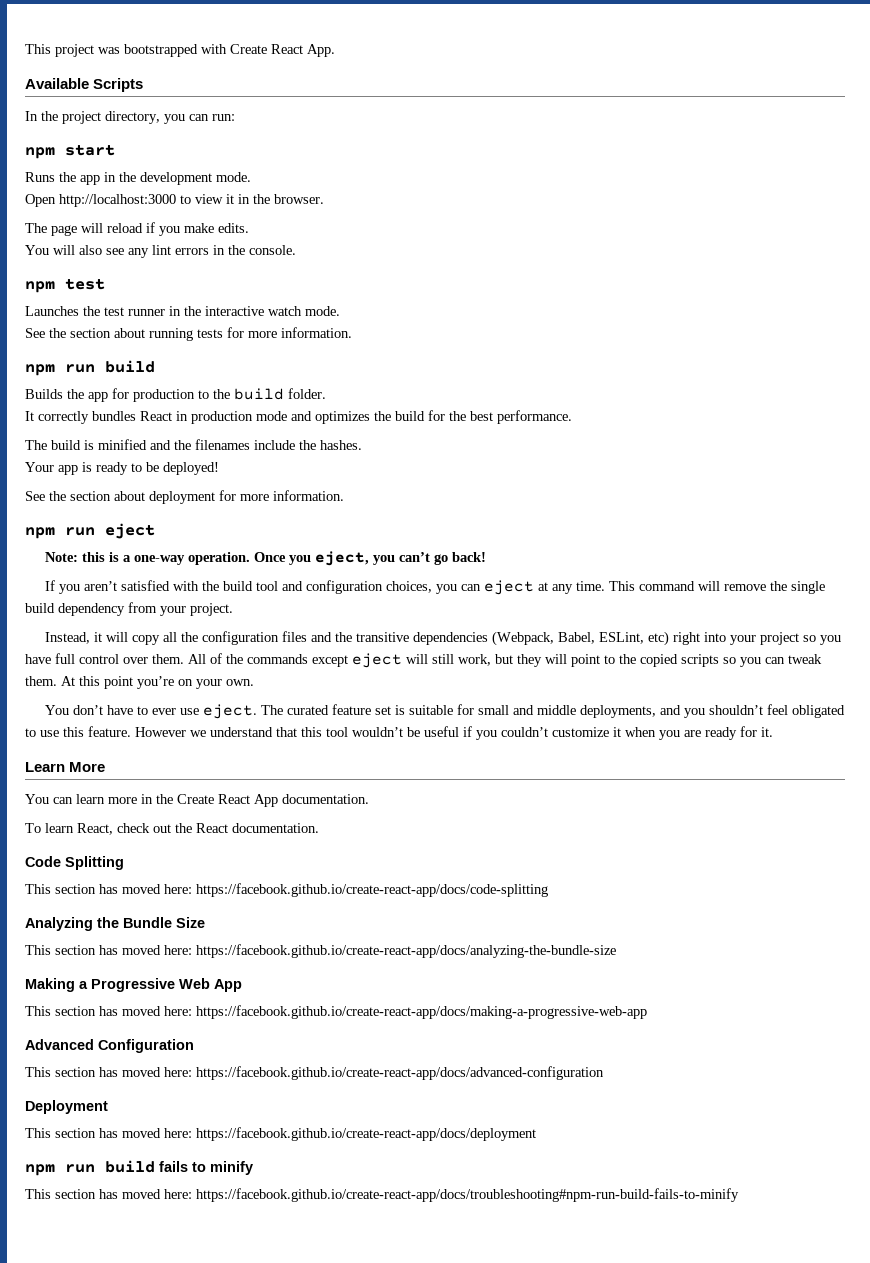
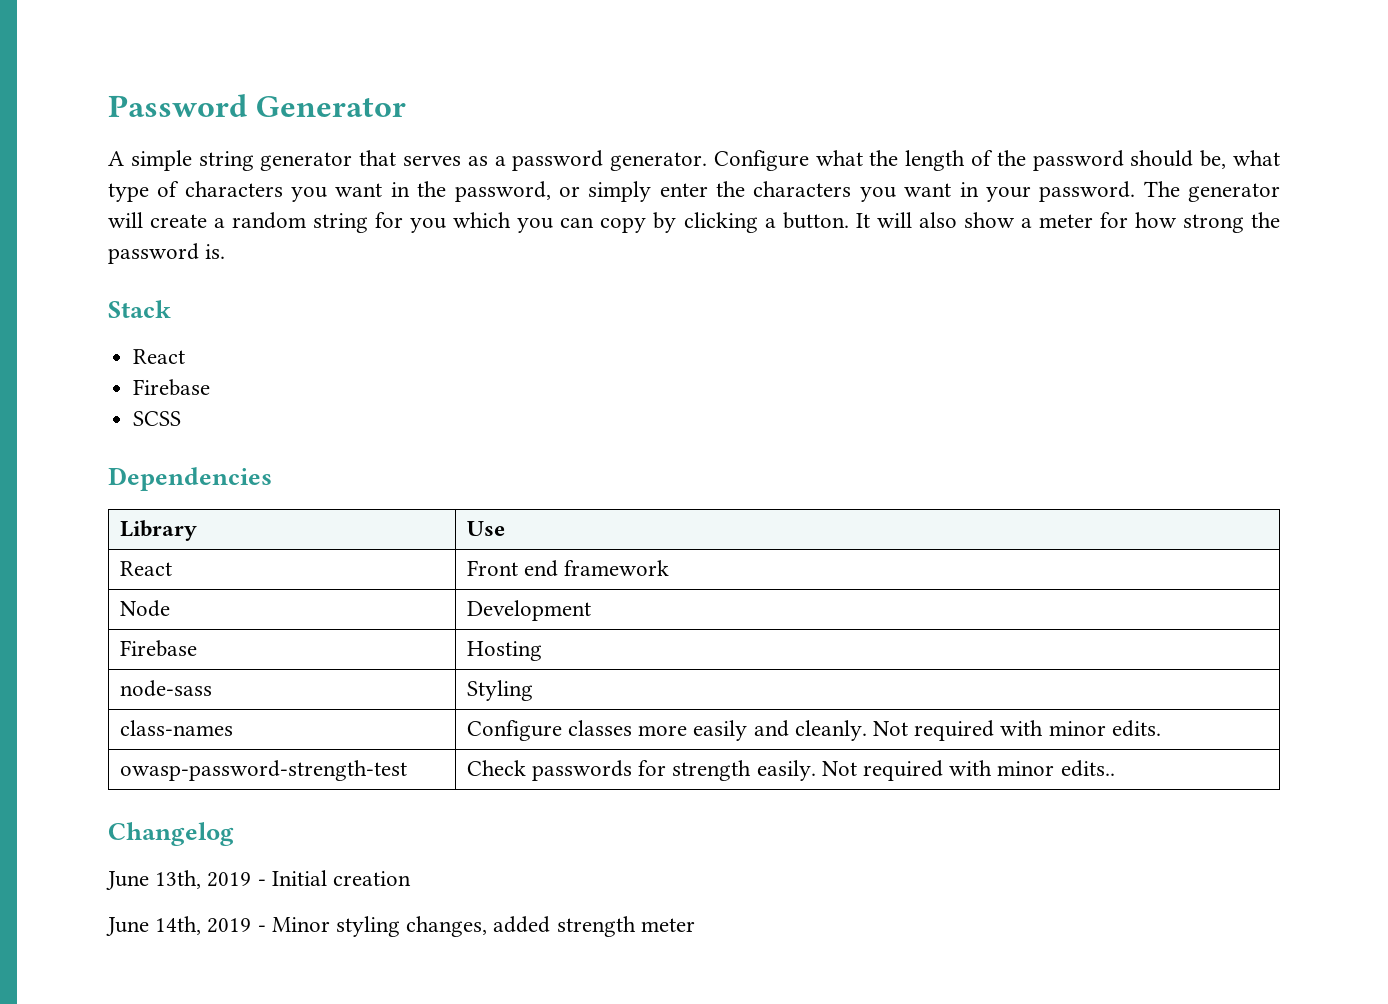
- This project was bootstrapped with Create React App.
- Available Scripts
- In the project directory, you can run:
- npm start
- Runs the app in the development mode.
- Open http://localhost:3000 to view it in the browser.
- The page will reload if you make edits.
- You will also see any lint errors in the console.
- npm test
- Launches the test runner in the interactive watch mode.
- See the section about running tests for more information.
- npm run build
- Builds the app for production to the build folder.
- It correctly bundles React in production mode and optimizes the build for the best performance.
- The build is minified and the filenames include the hashes.
- Your app is ready to be deployed!
- See the section about deployment for more information.
- npm run eject
- Note: this is a one-way operation. Once you eject, you can’t go back!
- If you aren’t satisfied with the build tool and configuration choices, you can eject at any time. This command will remove the single build dependency from your project.
- Instead, it will copy all the configuration files and the transitive dependencies (Webpack, Babel, ESLint, etc) right into your project so you have full control over them. All of the commands except eject will still work, but they will point to the copied scripts so you can tweak them. At this point you’re on your own.
- You don’t have to ever use eject. The curated feature set is suitable for small and middle deployments, and you shouldn’t feel obligated to use this feature. However we understand that this tool wouldn’t be useful if you couldn’t customize it when you are ready for it.
- Learn More
- You can learn more in the Create React App documentation.
- To learn React, check out the React documentation.
- Code Splitting
- This section has moved here: https://facebook.github.io/create-react-app/docs/code-splitting
- Analyzing the Bundle Size
- This section has moved here: https://facebook.github.io/create-react-app/docs/analyzing-the-bundle-size
- Making a Progressive Web App
- This section has moved here: https://facebook.github.io/create-react-app/docs/making-a-progressive-web-app
- Advanced Configuration
- This section has moved here: https://facebook.github.io/create-react-app/docs/advanced-configuration
- Deployment
- This section has moved here: https://facebook.github.io/create-react-app/docs/deployment
- npm run build fails to minify
- This section has moved here: https://facebook.github.io/create-react-app/docs/troubleshooting#npm-run-build-fails-to-minify
+ Password Generator
+ A simple string generator that serves as a password generator. Configure what the length of the password should be, what type of characters you want in the password, or simply enter the characters you want in your password. The generator will create a random string for you which you can copy by clicking a button. It will also show a meter for how strong the password is.
+ Stack
+ React
+ Firebase
+ SCSS
+ Dependencies
+ Library | Use
+ React | Front end framework
+ Node | Development
+ Firebase | Hosting
+ node-sass | Styling
+ class-names | Configure classes more easily and cleanly. Not required with minor edits.
+ owasp-password-strength-test | Check passwords for strength easily. Not required with minor edits..
+ Changelog
+ June 13th, 2019 - Initial creation
+ June 14th, 2019 - Minor styling changes, added strength meter

